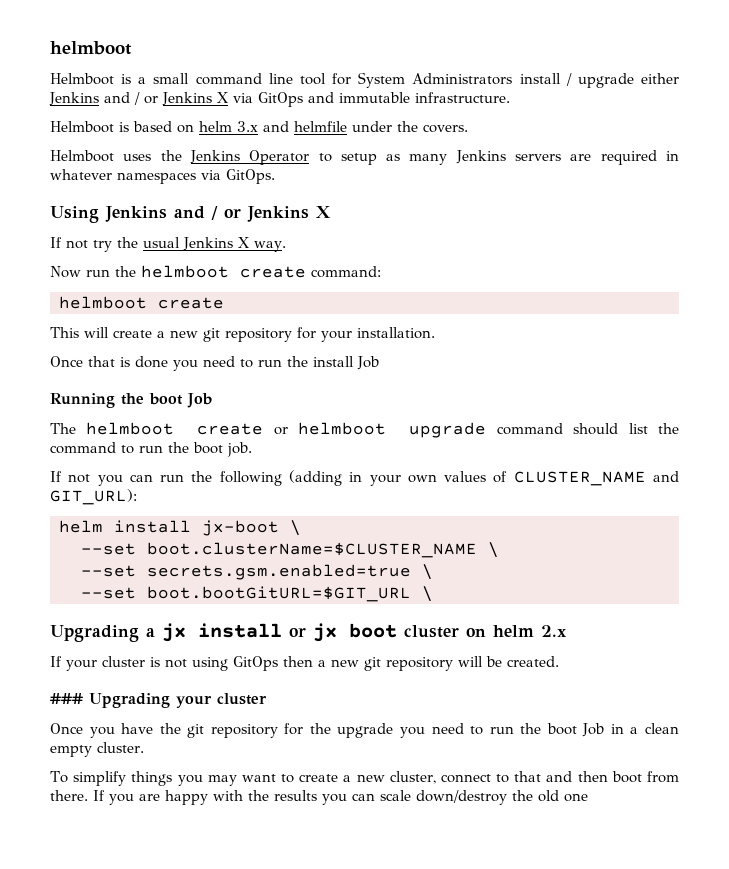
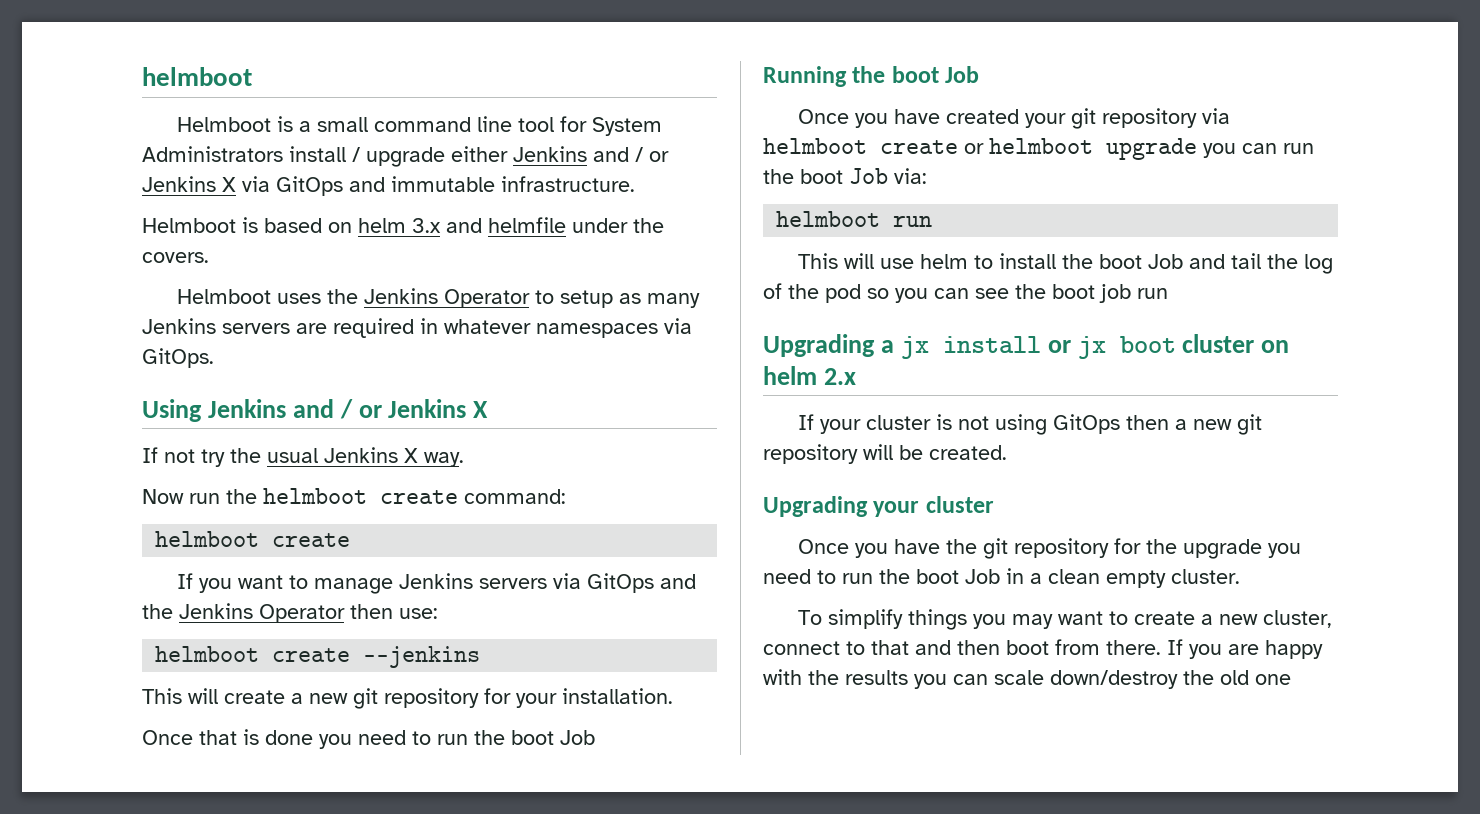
+ If you want to manage Jenkins servers via GitOps and the Jenkins Operator then use:
+ helmboot create --jenkins
- Once that is done you need to run the install Job
+ Once that is done you need to run the boot Job
- The helmboot create or helmboot upgrade command should list the command to run the boot job.
- If not you can run the following (adding in your own values of CLUSTER_NAME and GIT_URL):
- helm install jx-boot \
- --set boot.clusterName=$CLUSTER_NAME \
- --set secrets.gsm.enabled=true \
- --set boot.bootGitURL=$GIT_URL \
+ Once you have created your git repository via helmboot create or helmboot upgrade you can run the boot Job via:
+ helmboot run
+ This will use helm to install the boot Job and tail the log of the pod so you can see the boot job run
- ### Upgrading your cluster
+ Upgrading your cluster

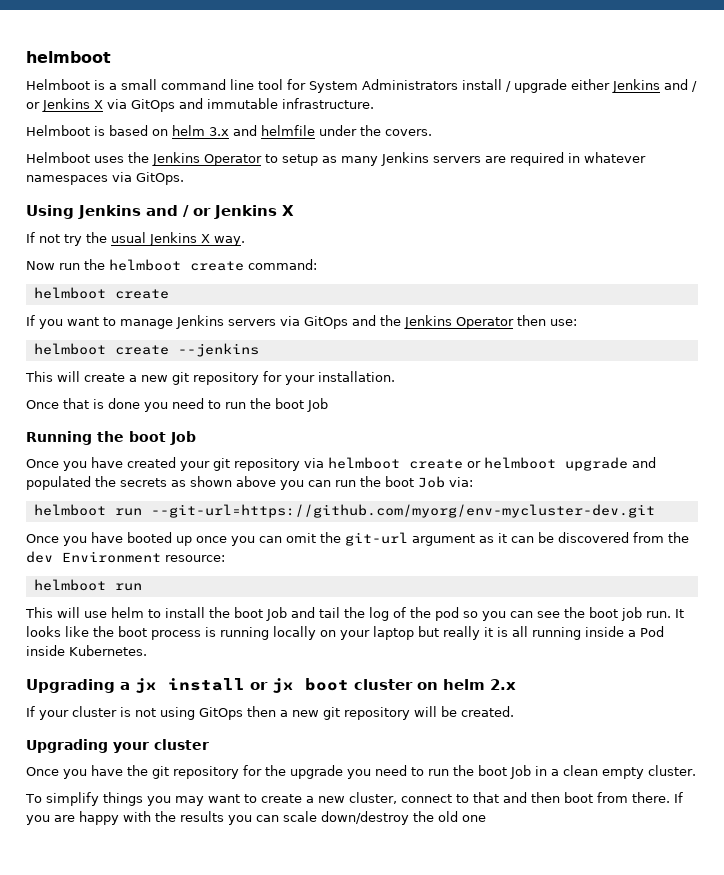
- Once you have created your git repository via helmboot create or helmboot upgrade you can run the boot Job via:
+ Once you have created your git repository via helmboot create or helmboot upgrade and populated the secrets as shown above you can run the boot Job via:
+ helmboot run --git-url=https://github.com/myorg/env-mycluster-dev.git
+ Once you have booted up once you can omit the git-url argument as it can be discovered from the dev Environment resource:
- This will use helm to install the boot Job and tail the log of the pod so you can see the boot job run
+ This will use helm to install the boot Job and tail the log of the pod so you can see the boot job run. It looks like the boot process is running locally on your laptop but really it is all running inside a Pod inside Kubernetes.

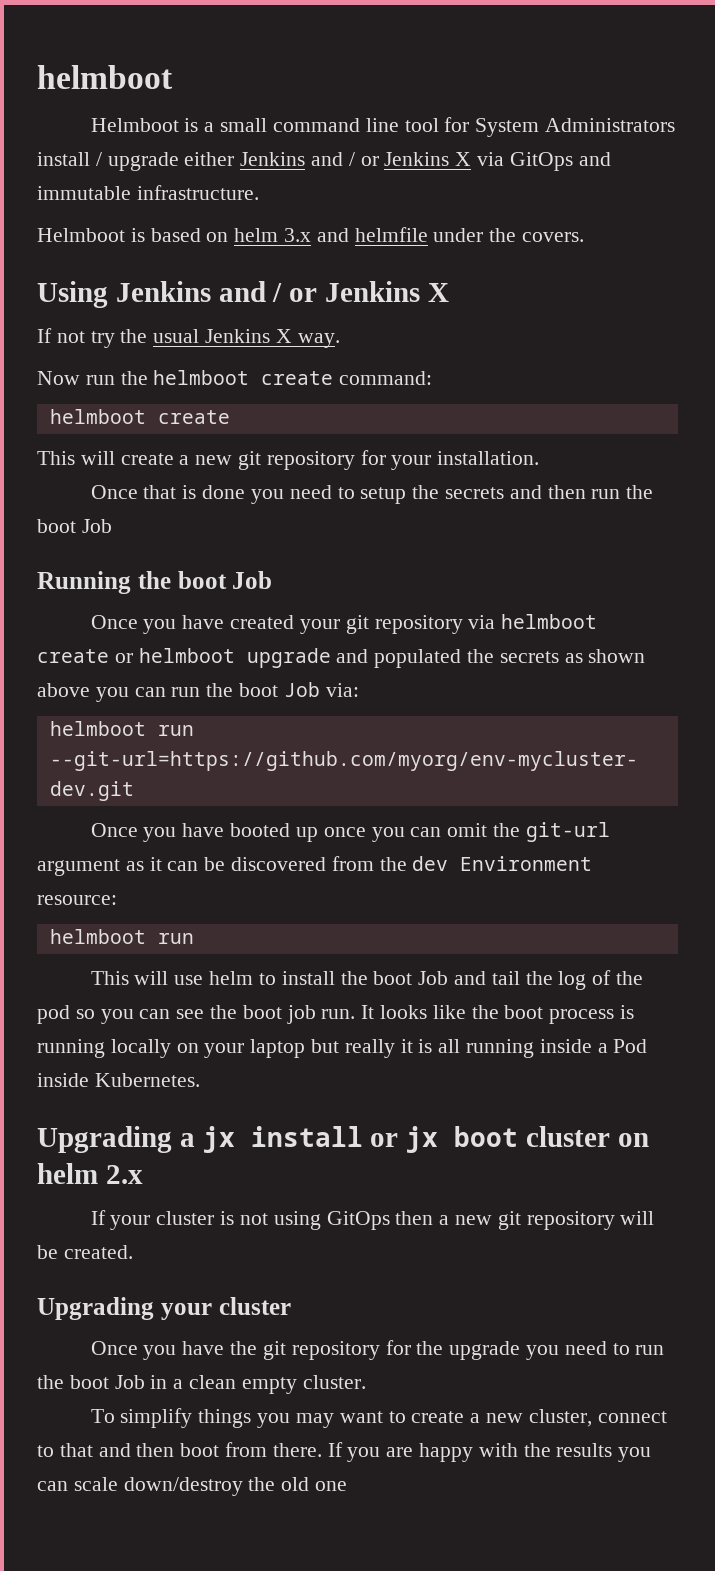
- Helmboot uses the Jenkins Operator to setup as many Jenkins servers are required in whatever namespaces via GitOps.
- If you want to manage Jenkins servers via GitOps and the Jenkins Operator then use:
- helmboot create --jenkins
- Once that is done you need to run the boot Job
+ Once that is done you need to setup the secrets and then run the boot Job

